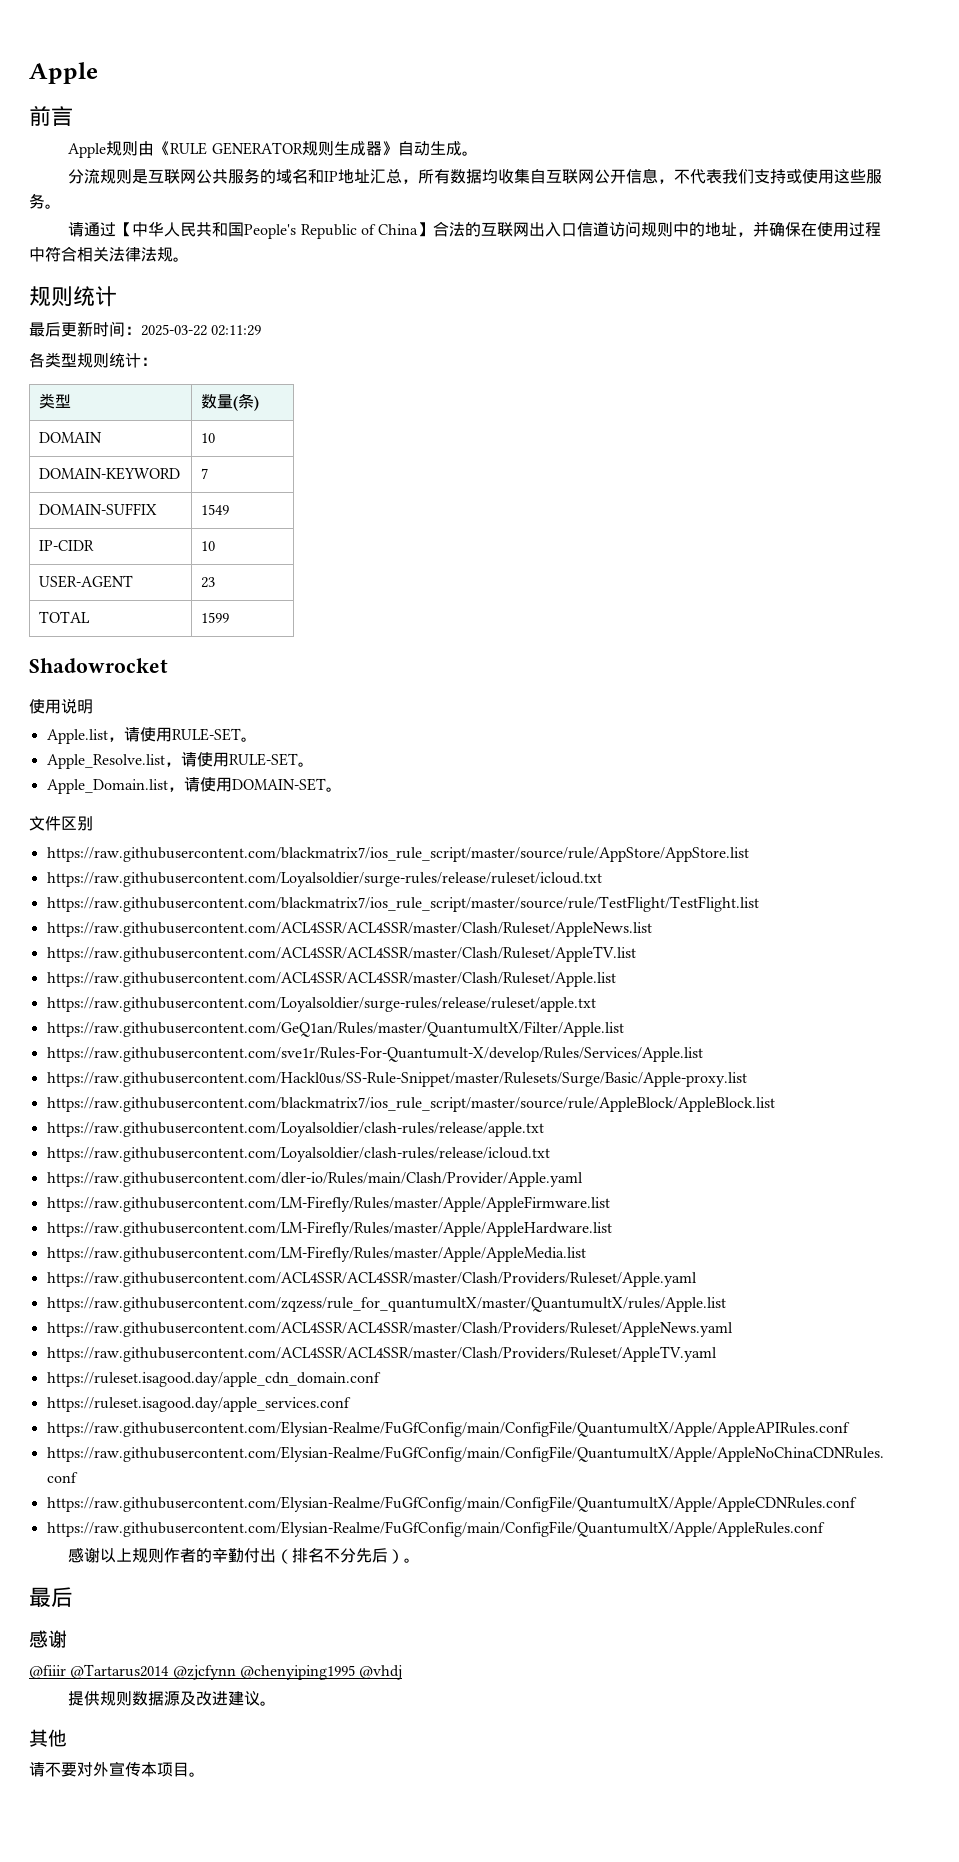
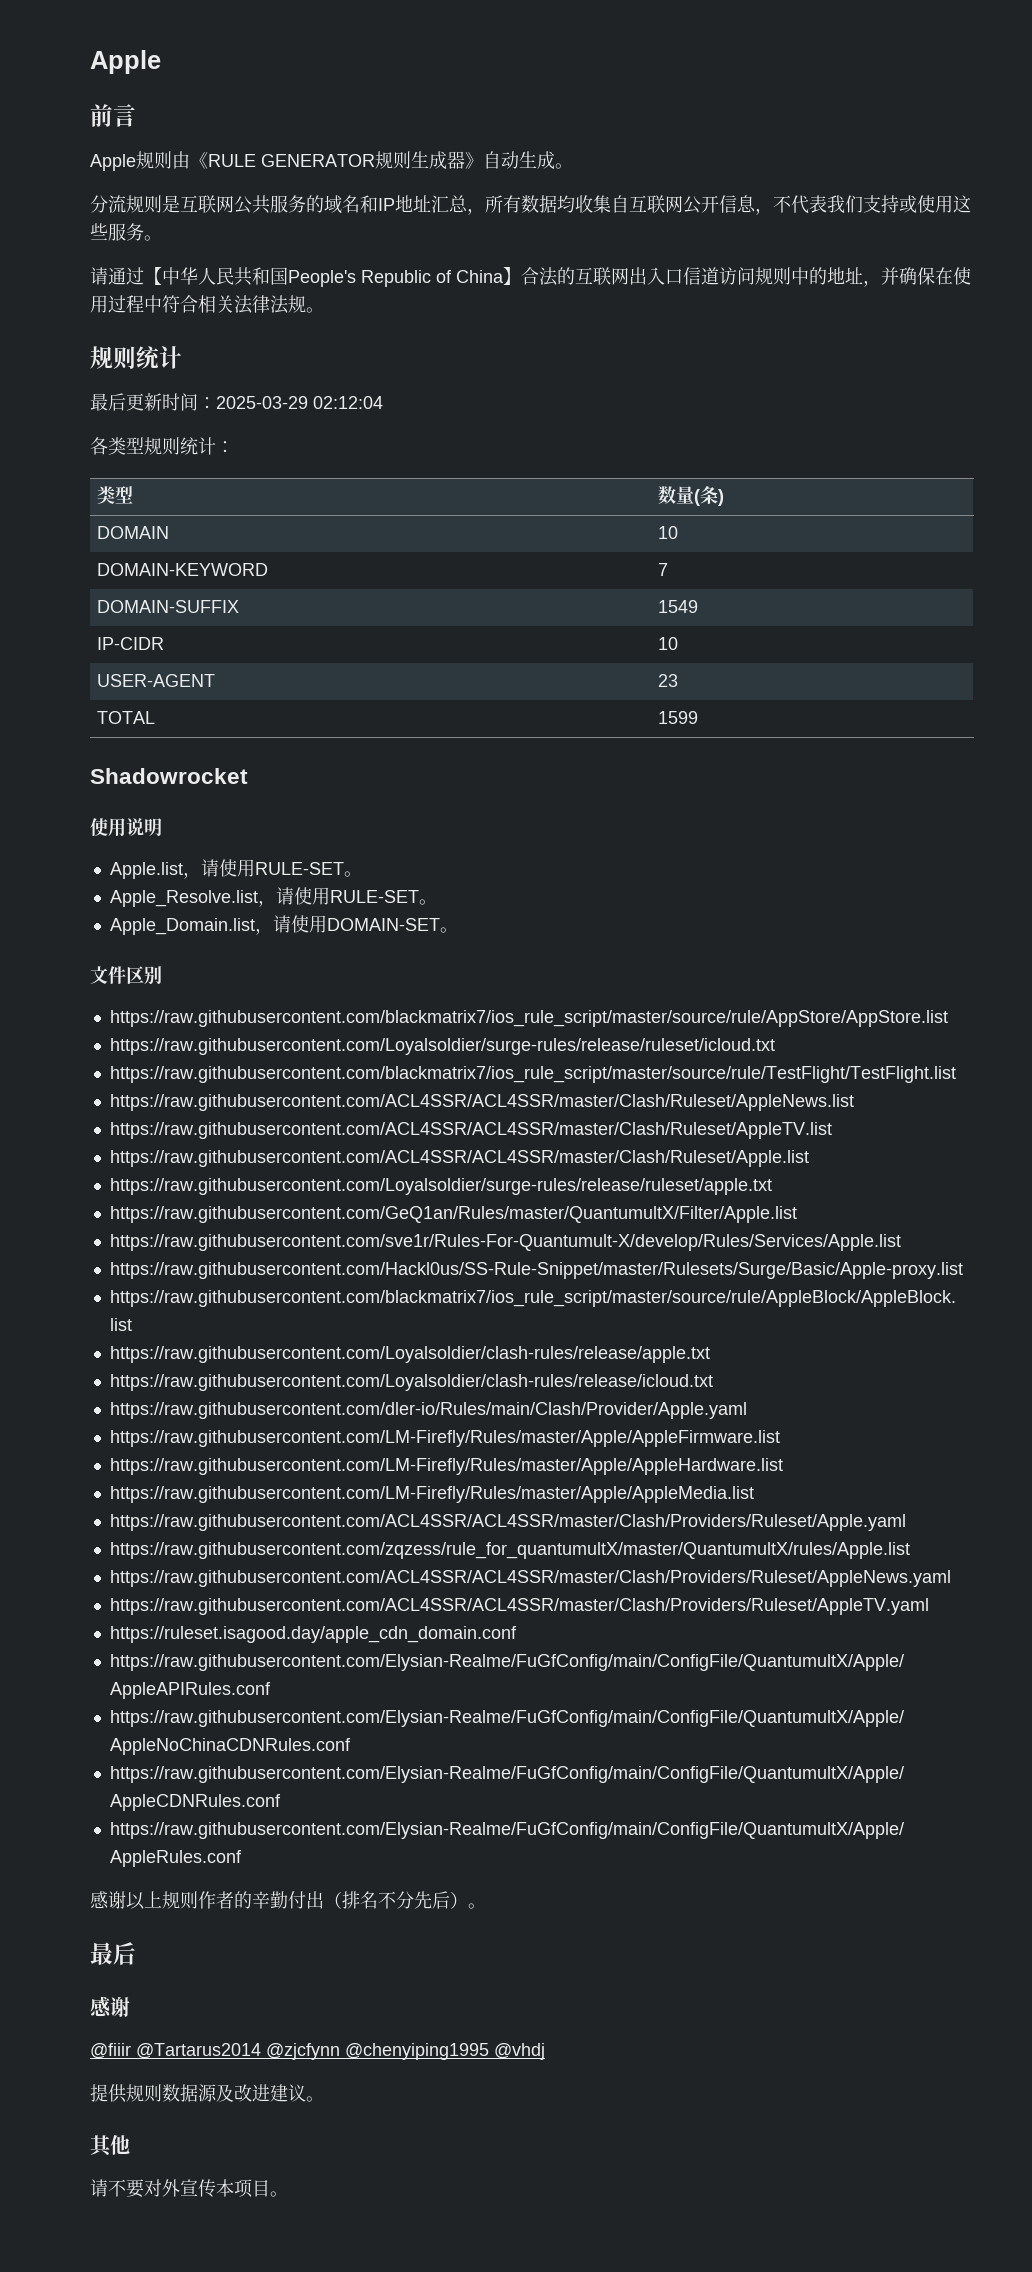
- 最后更新时间：2025-03-22 02:11:29
+ 最后更新时间：2025-03-29 02:12:04
- https://ruleset.isagood.day/apple_services.conf

